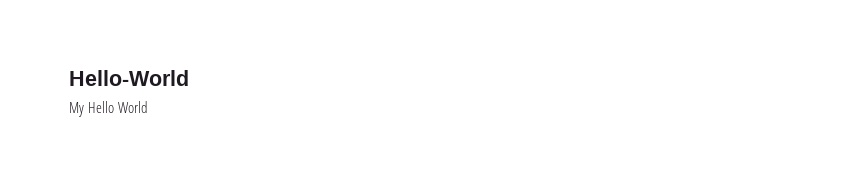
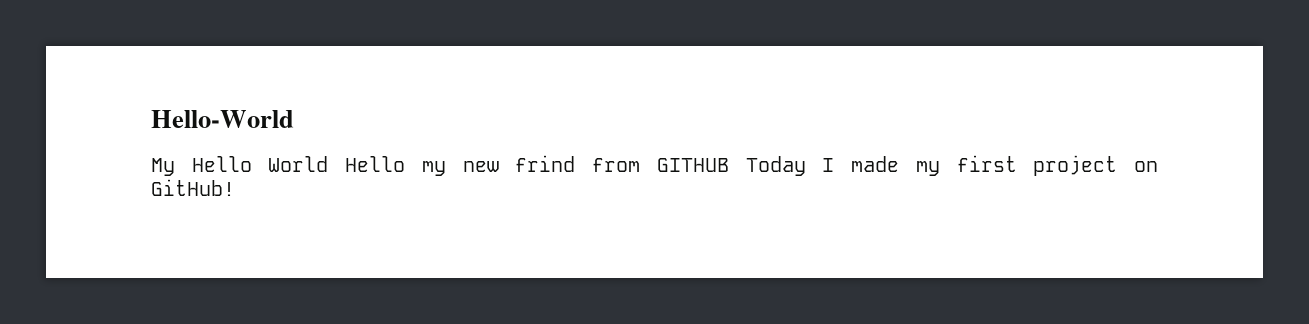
- My Hello World
+ My Hello World Hello my new frind from GITHUB Today I made my first project on GitHub!

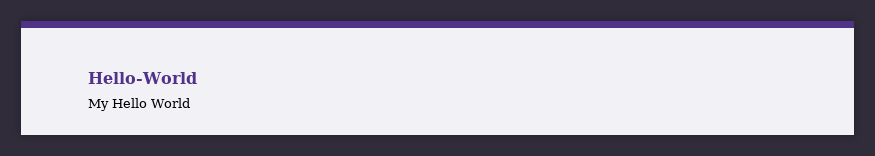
- My Hello World Hello my new frind from GITHUB Today I made my first project on GitHub!
+ My Hello World

